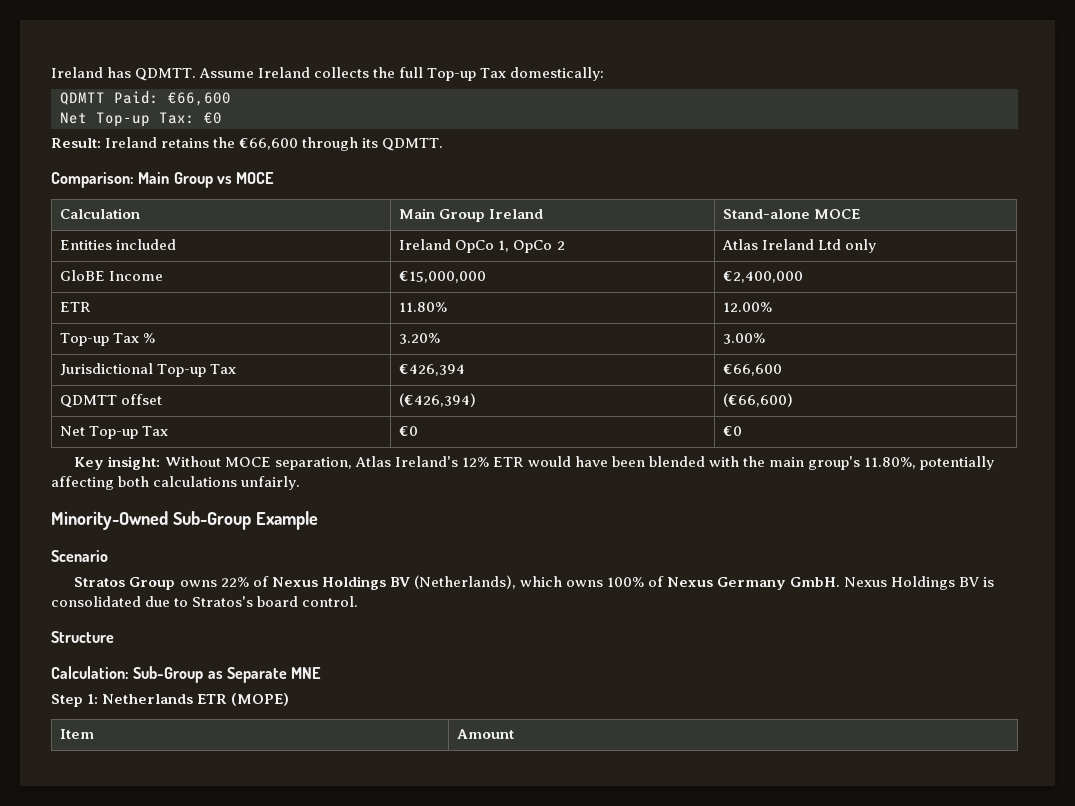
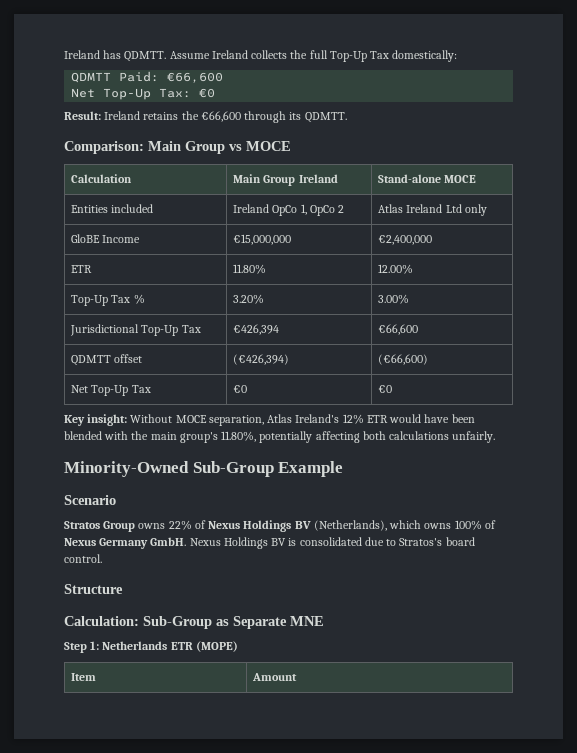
- Assume Ireland collects the full Top-up Tax domestically:
+ Assume Ireland collects the full Top-Up Tax domestically:
- Net Top-up Tax: €0
+ Net Top-Up Tax: €0
- Top-up Tax % | 3.20% | 3.00%
+ Top-Up Tax % | 3.20% | 3.00%
- Jurisdictional Top-up Tax | €426,394 | €66,600
+ Jurisdictional Top-Up Tax | €426,394 | €66,600
- Net Top-up Tax | €0 | €0
+ Net Top-Up Tax | €0 | €0

